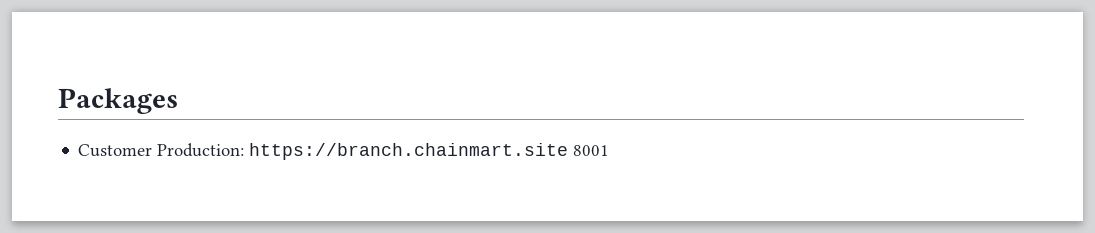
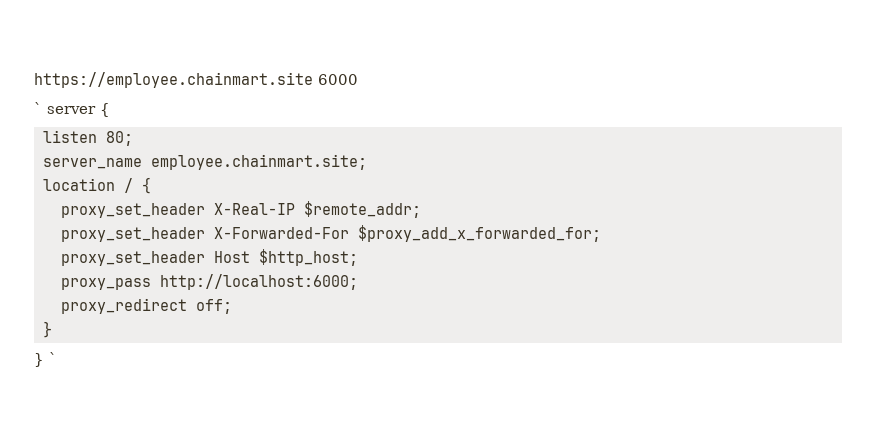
- Packages
- Customer Production: https://branch.chainmart.site 8001
+ https://employee.chainmart.site 6000
+ ` server {
+ listen 80;
+ server_name employee.chainmart.site;
+ location / {
+ proxy_set_header X-Real-IP $remote_addr;
+ proxy_set_header X-Forwarded-For $proxy_add_x_forwarded_for;
+ proxy_set_header Host $http_host;
+ proxy_pass http://localhost:6000;
+ proxy_redirect off;
+ }
+ } `

